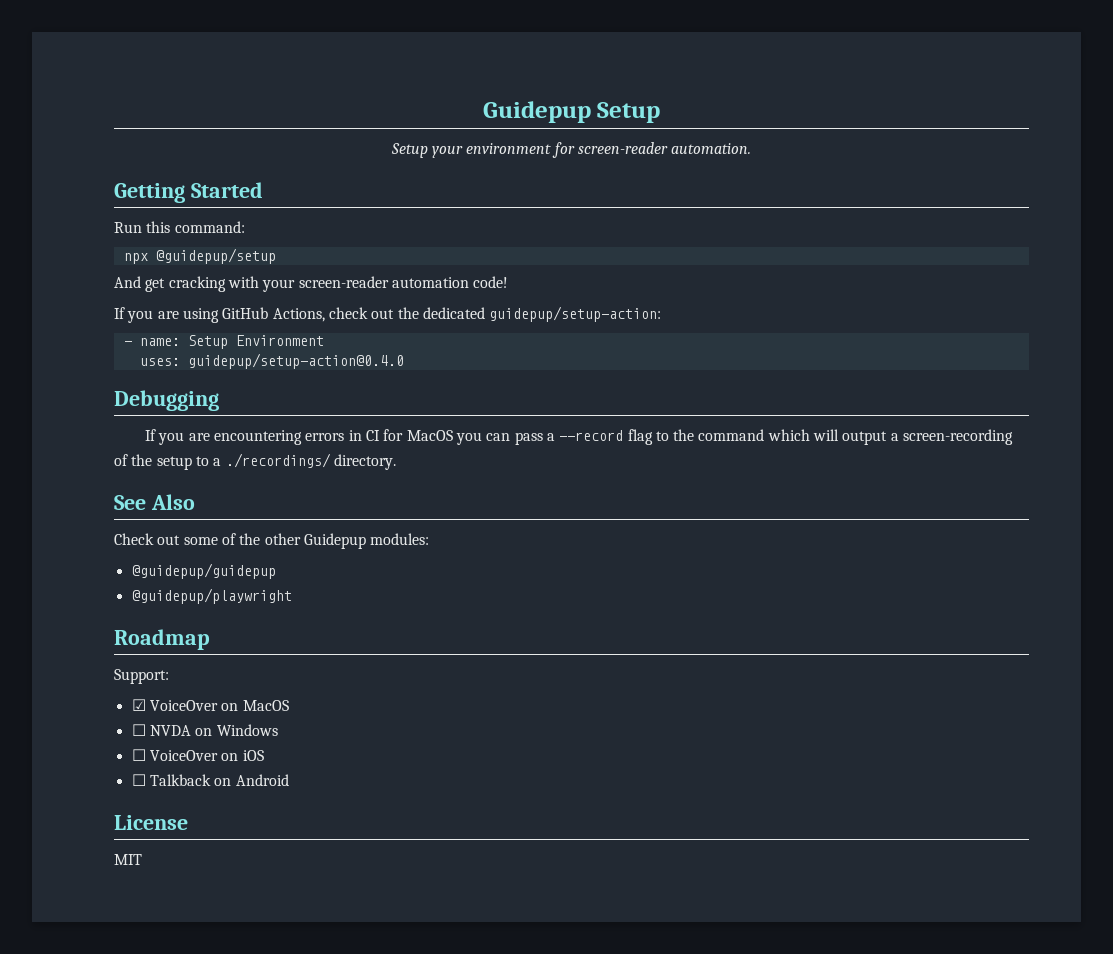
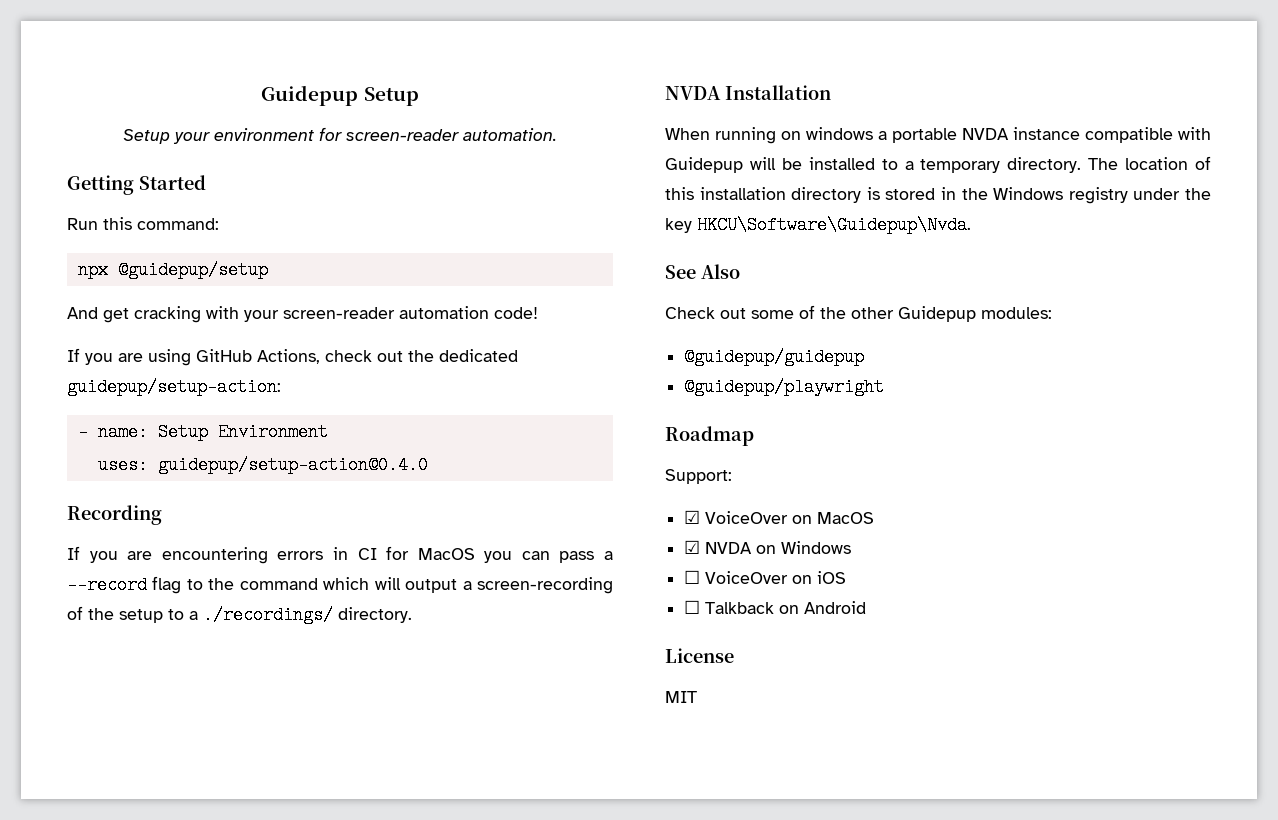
- Debugging
+ Recording
+ NVDA Installation
+ When running on windows a portable NVDA instance compatible with Guidepup will be installed to a temporary directory. The location of this installation directory is stored in the Windows registry under the key HKCU\Software\Guidepup\Nvda.
- ☐ NVDA on Windows
+ ☑ NVDA on Windows

